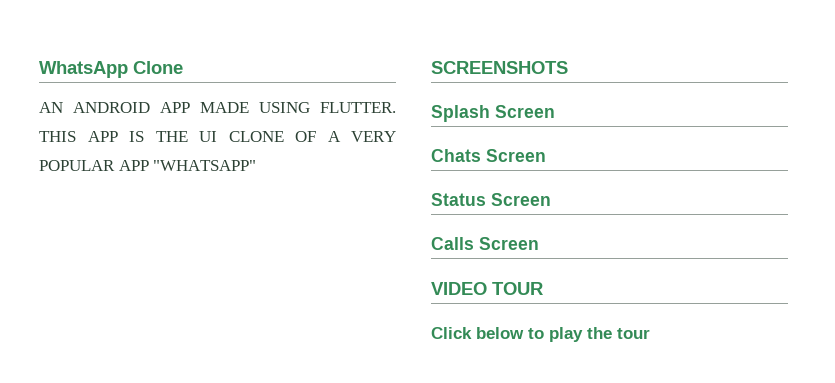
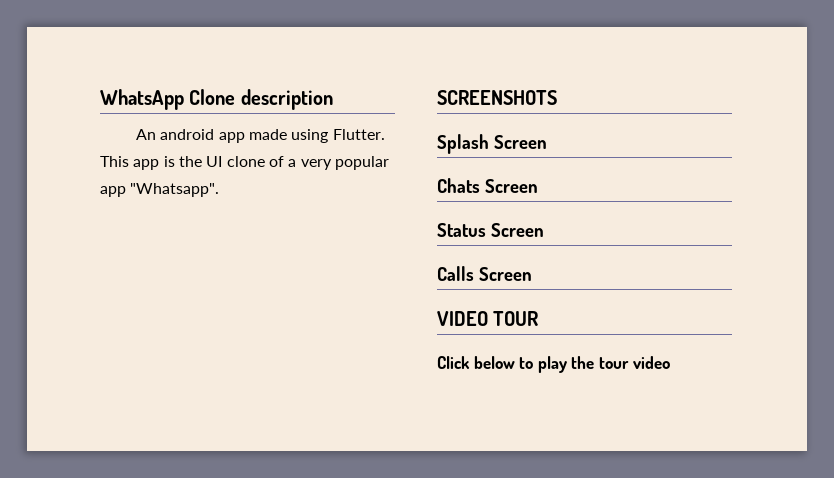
- WhatsApp Clone
- AN ANDROID APP MADE USING FLUTTER. THIS APP IS THE UI CLONE OF A VERY POPULAR APP "WHATSAPP"
+ WhatsApp Clone description
+ An android app made using Flutter. This app is the UI clone of a very popular app "Whatsapp".
- Click below to play the tour
+ Click below to play the tour video

